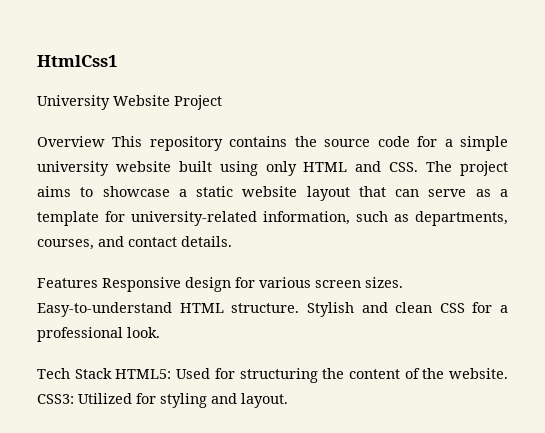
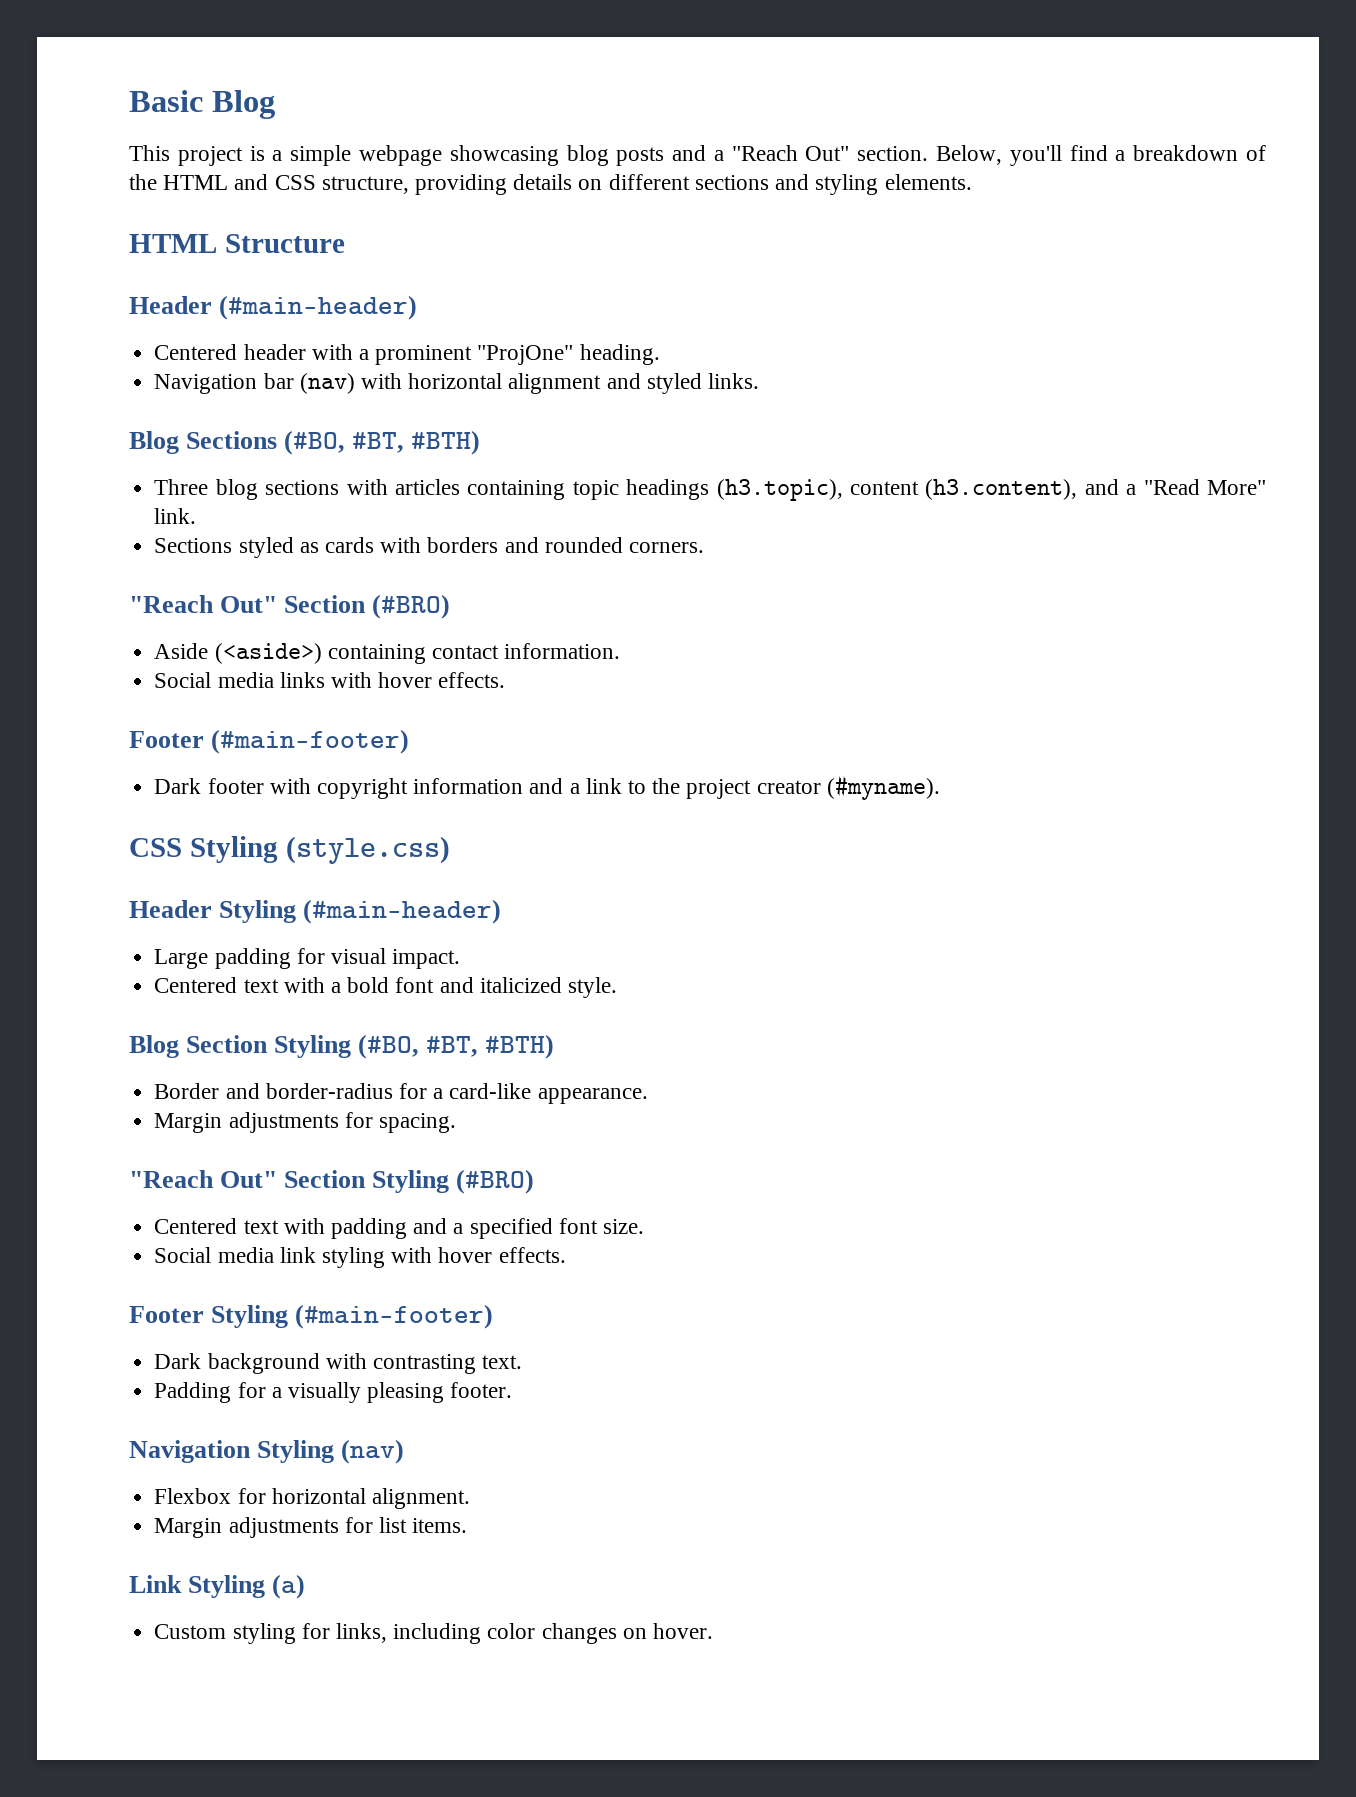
- HtmlCss1
- University Website Project
- Overview This repository contains the source code for a simple university website built using only HTML and CSS. The project aims to showcase a static website layout that can serve as a template for university-related information, such as departments, courses, and contact details.
- Features Responsive design for various screen sizes. Easy-to-understand HTML structure. Stylish and clean CSS for a professional look.
- Tech Stack HTML5: Used for structuring the content of the website. CSS3: Utilized for styling and layout.
+ Basic Blog
+ This project is a simple webpage showcasing blog posts and a "Reach Out" section. Below, you'll find a breakdown of the HTML and CSS structure, providing details on different sections and styling elements.
+ HTML Structure
+ Header (#main-header)
+ Centered header with a prominent "ProjOne" heading.
+ Navigation bar (nav) with horizontal alignment and styled links.
+ Blog Sections (#BO, #BT, #BTH)
+ Three blog sections with articles containing topic headings (h3.topic), content (h3.content), and a "Read More" link.
+ Sections styled as cards with borders and rounded corners.
+ "Reach Out" Section (#BRO)
+ Aside (<aside>) containing contact information.
+ Social media links with hover effects.
+ Footer (#main-footer)
+ Dark footer with copyright information and a link to the project creator (#myname).
+ CSS Styling (style.css)
+ Header Styling (#main-header)
+ Large padding for visual impact.
+ Centered text with a bold font and italicized style.
+ Blog Section Styling (#BO, #BT, #BTH)
+ Border and border-radius for a card-like appearance.
+ Margin adjustments for spacing.
+ "Reach Out" Section Styling (#BRO)
+ Centered text with padding and a specified font size.
+ Social media link styling with hover effects.
+ Footer Styling (#main-footer)
+ Dark background with contrasting text.
+ Padding for a visually pleasing footer.
+ Navigation Styling (nav)
+ Flexbox for horizontal alignment.
+ Margin adjustments for list items.
+ Link Styling (a)
+ Custom styling for links, including color changes on hover.

